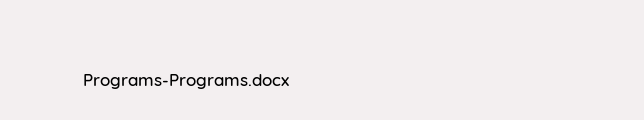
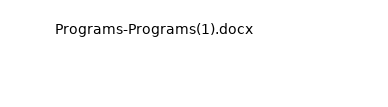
- Programs-Programs.docx
+ Programs-Programs(1).docx

